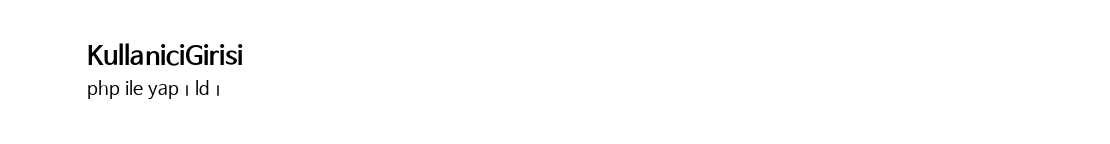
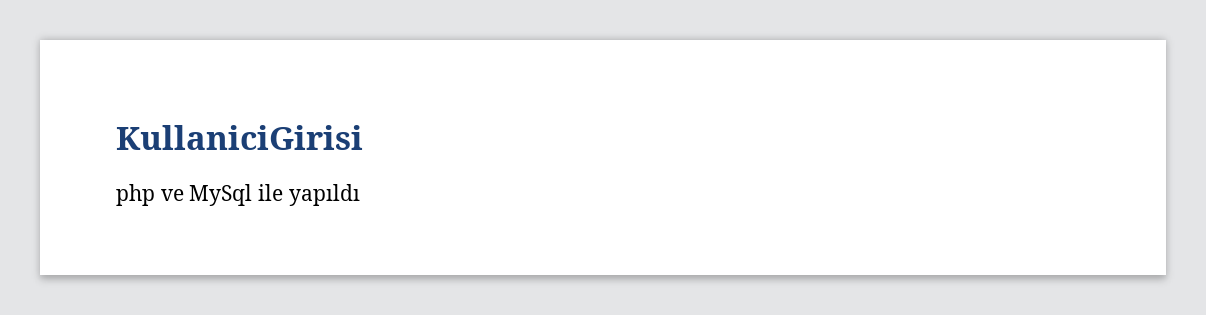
- php ile yapıldı
+ php ve MySql ile yapıldı

